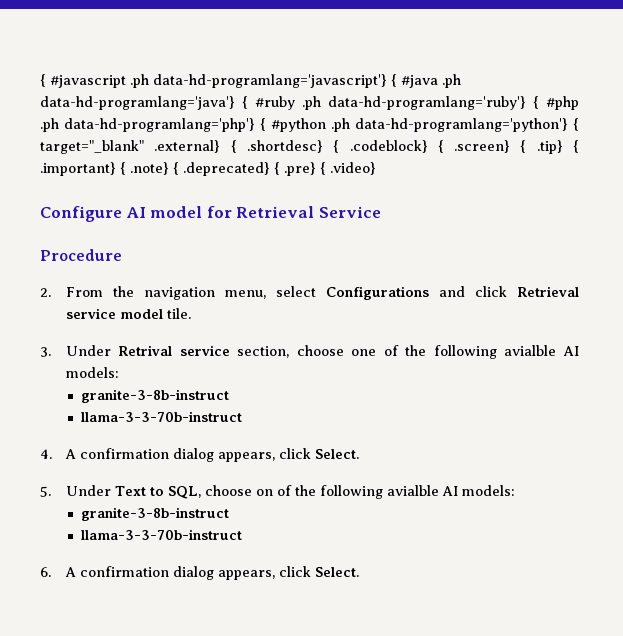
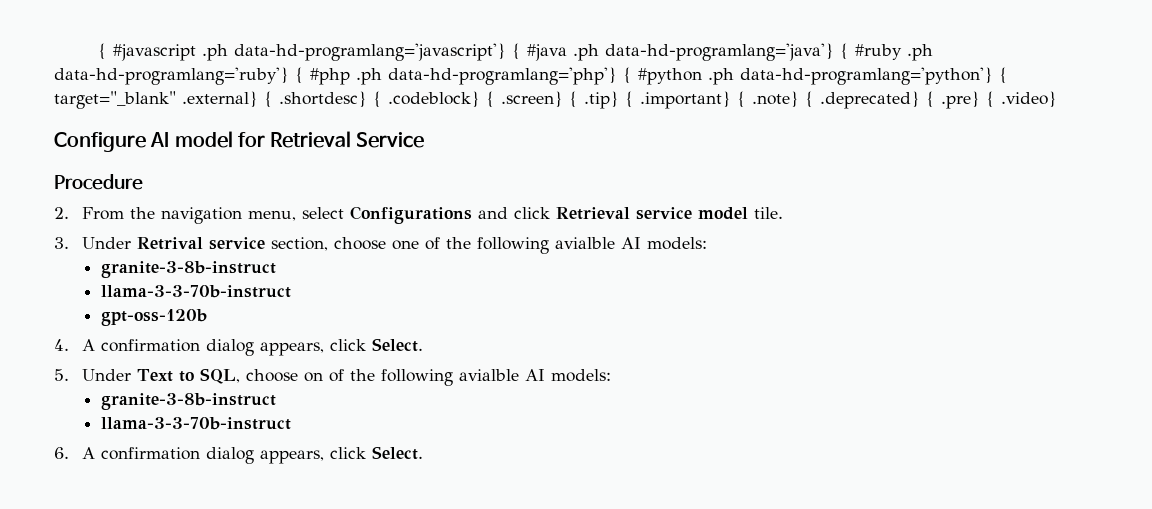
+ gpt-oss-120b

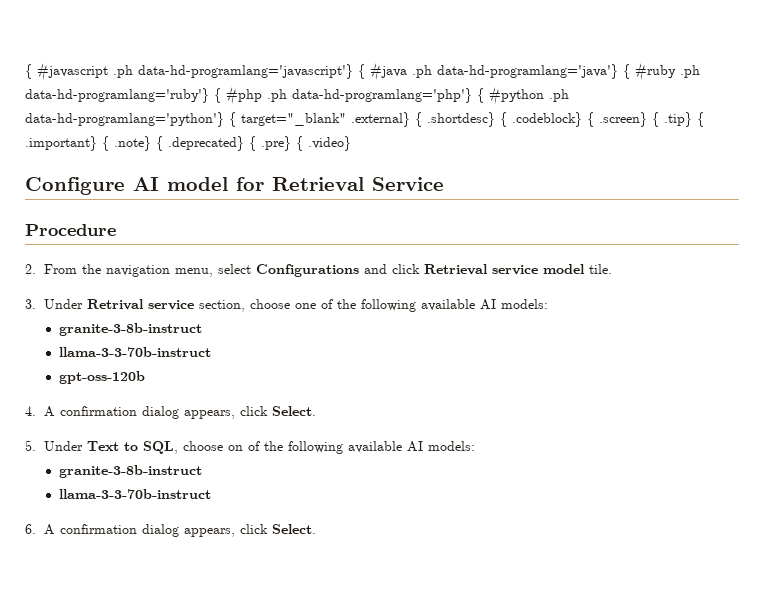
- 3. Under Retrival service section, choose one of the following avialble AI models:
+ 3. Under Retrival service section, choose one of the following available AI models:
- 5. Under Text to SQL, choose on of the following avialble AI models:
+ 5. Under Text to SQL, choose on of the following available AI models:

